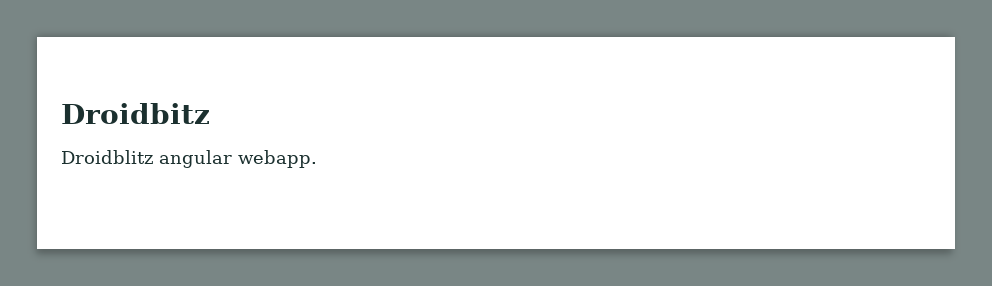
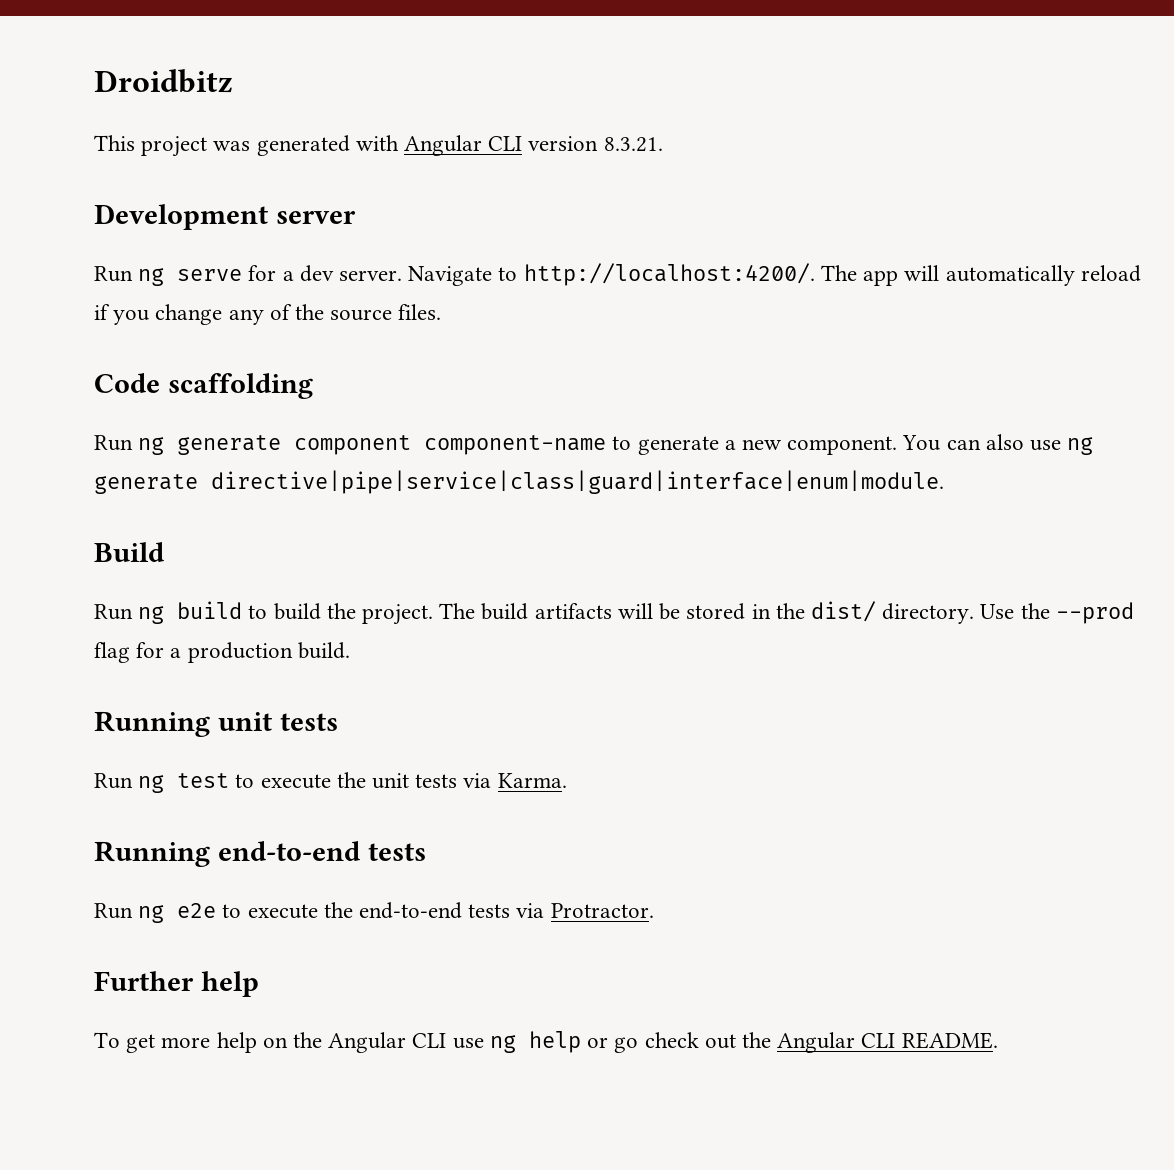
- Droidblitz angular webapp.
+ This project was generated with Angular CLI version 8.3.21.
+ Development server
+ Run ng serve for a dev server. Navigate to http://localhost:4200/. The app will automatically reload if you change any of the source files.
+ Code scaffolding
+ Run ng generate component component-name to generate a new component. You can also use ng generate directive|pipe|service|class|guard|interface|enum|module.
+ Build
+ Run ng build to build the project. The build artifacts will be stored in the dist/ directory. Use the --prod flag for a production build.
+ Running unit tests
+ Run ng test to execute the unit tests via Karma.
+ Running end-to-end tests
+ Run ng e2e to execute the end-to-end tests via Protractor.
+ Further help
+ To get more help on the Angular CLI use ng help or go check out the Angular CLI README.

